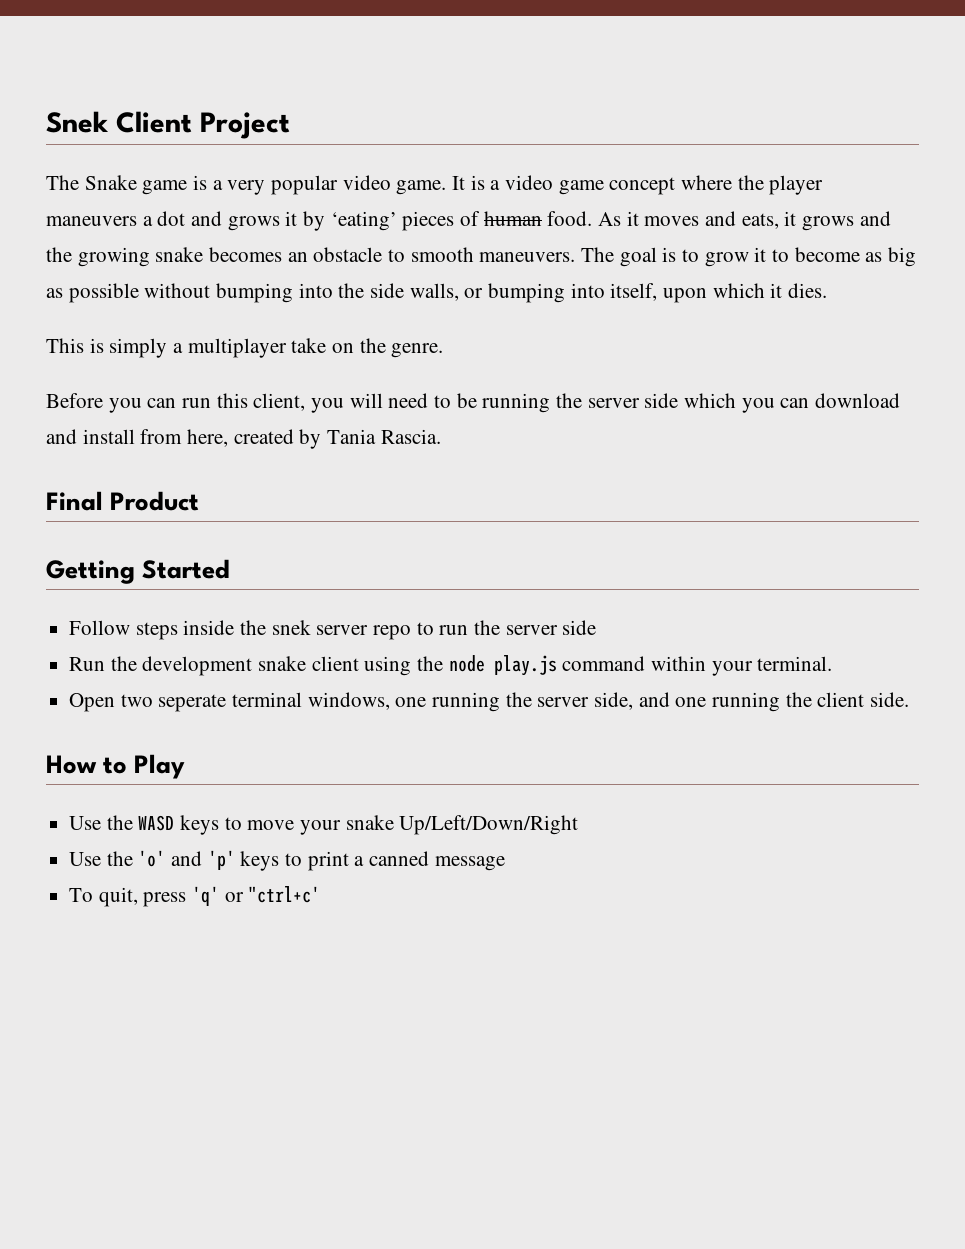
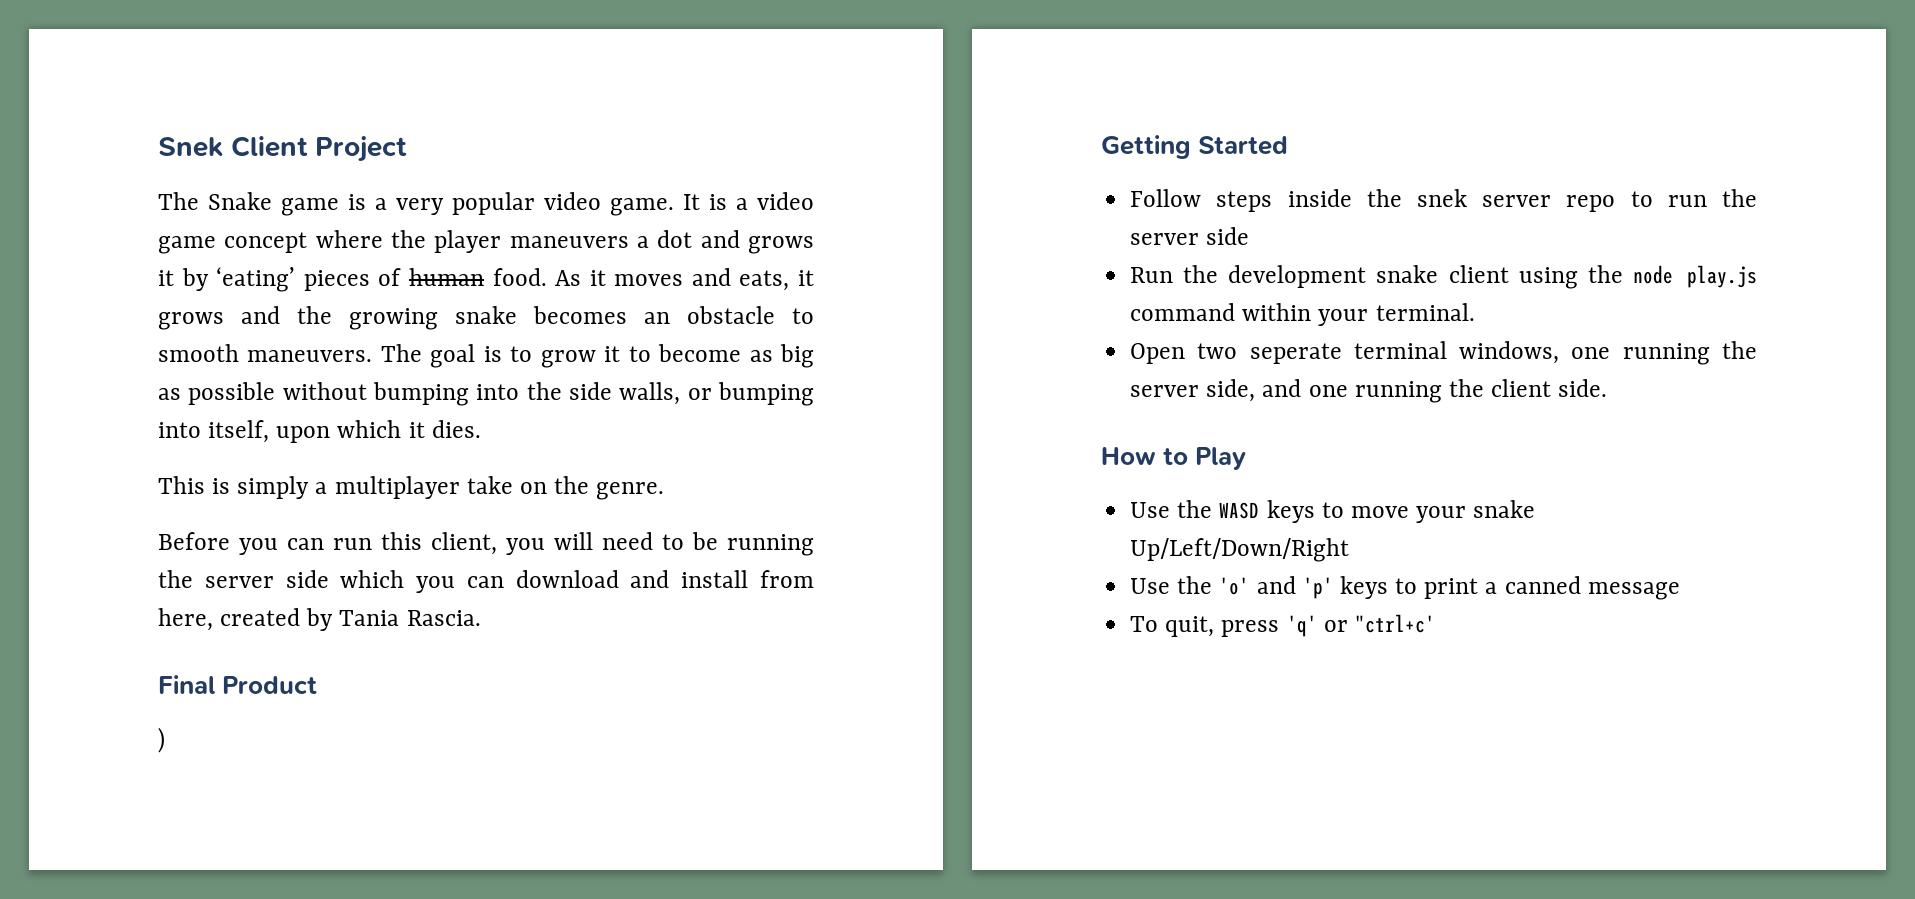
+ )

